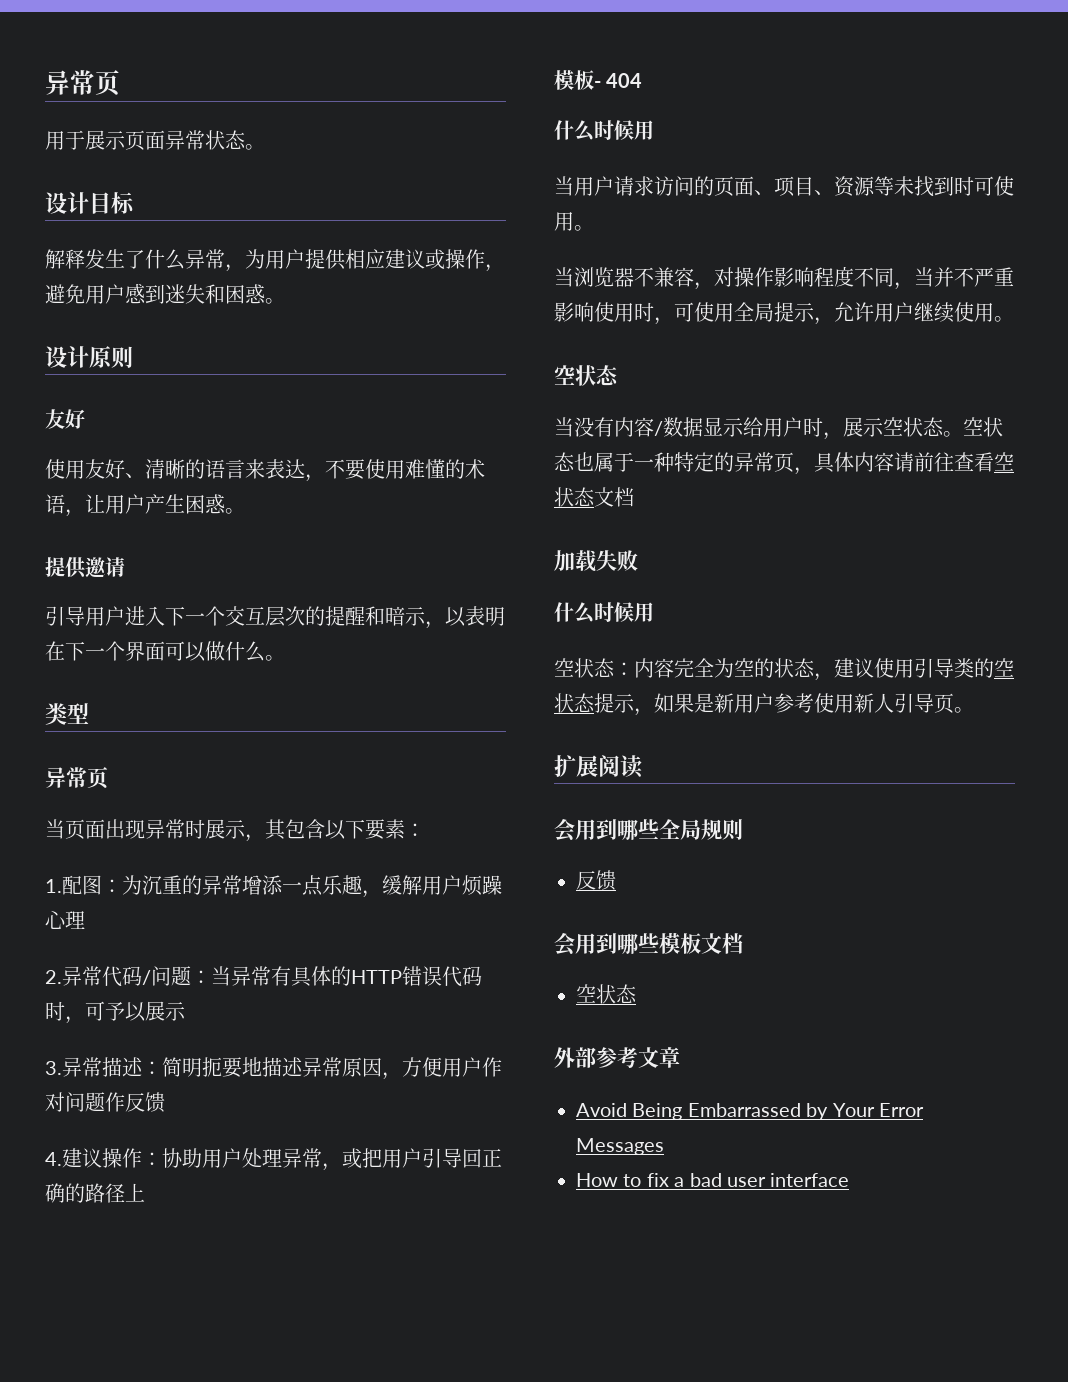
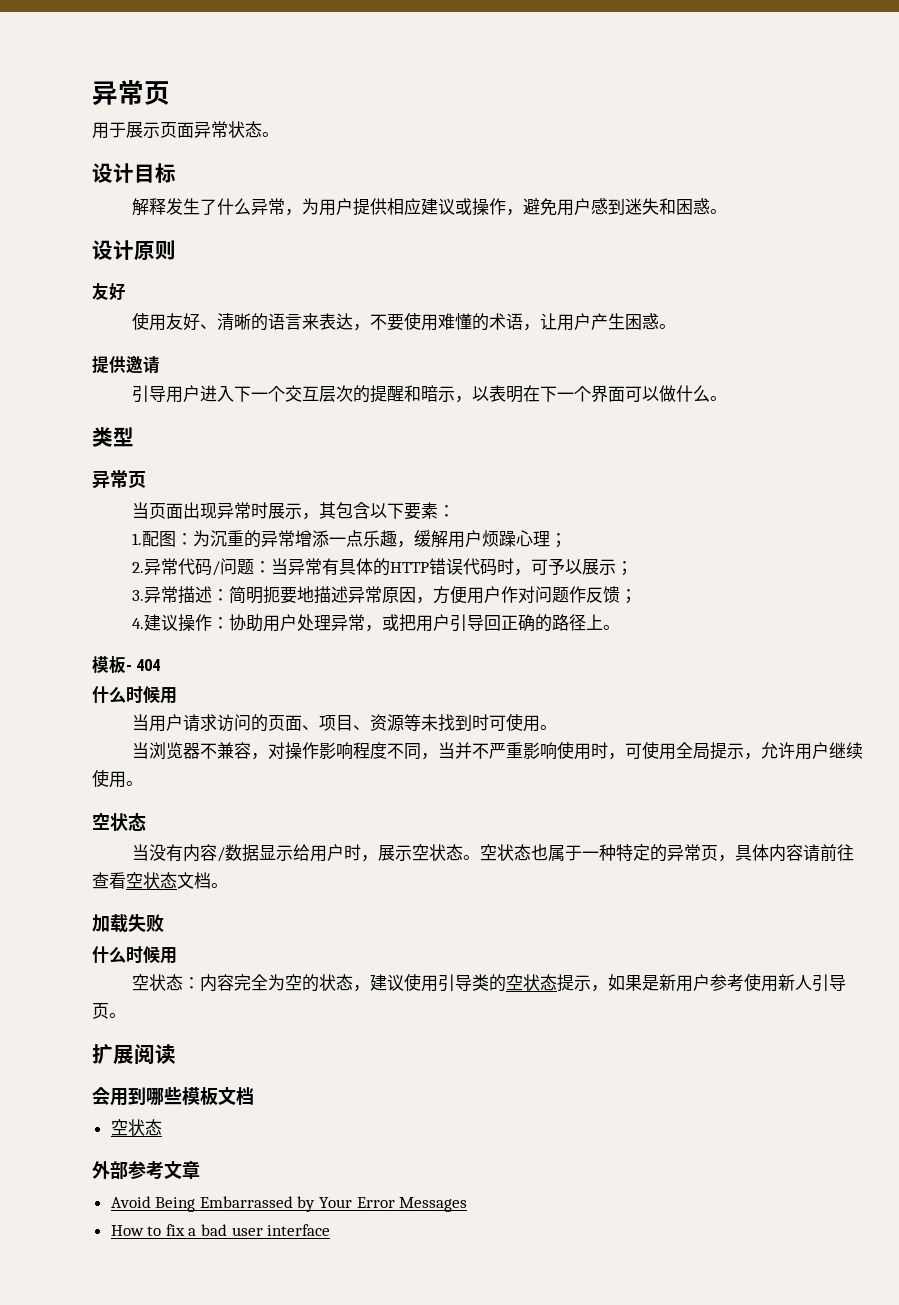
- 1.配图：为沉重的异常增添一点乐趣，缓解用户烦躁心理
+ 1.配图：为沉重的异常增添一点乐趣，缓解用户烦躁心理；
- 2.异常代码/问题：当异常有具体的HTTP错误代码时，可予以展示
+ 2.异常代码/问题：当异常有具体的HTTP错误代码时，可予以展示；
- 3.异常描述：简明扼要地描述异常原因，方便用户作对问题作反馈
+ 3.异常描述：简明扼要地描述异常原因，方便用户作对问题作反馈；
- 4.建议操作：协助用户处理异常，或把用户引导回正确的路径上
+ 4.建议操作：协助用户处理异常，或把用户引导回正确的路径上。
- 空状态也属于一种特定的异常页，具体内容请前往查看空状态文档
+ 空状态也属于一种特定的异常页，具体内容请前往查看空状态文档。
- 会用到哪些全局规则
- 反馈

